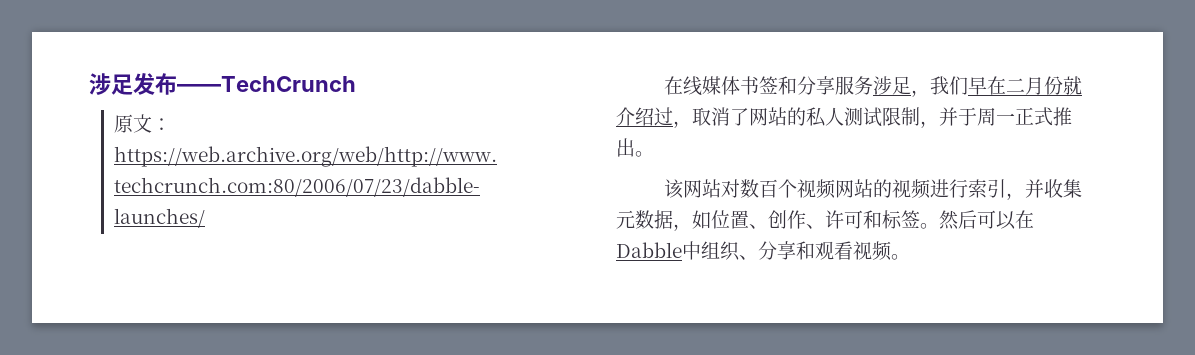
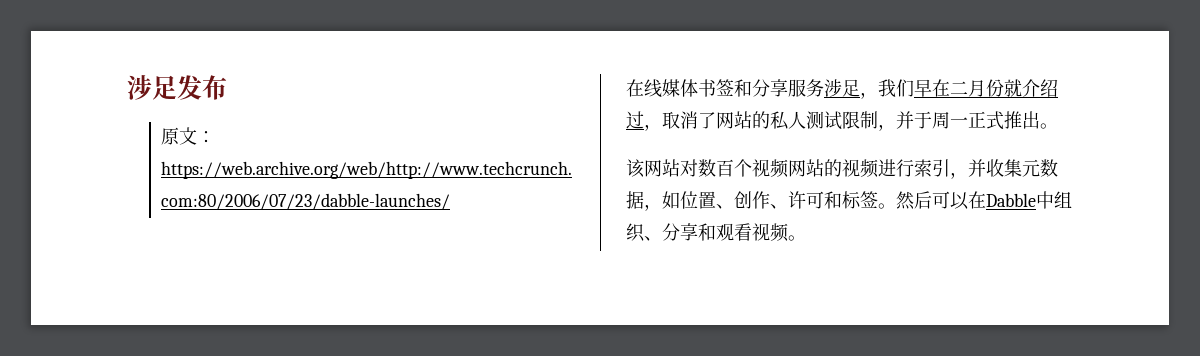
- 涉足发布——TechCrunch
+ 涉足发布

